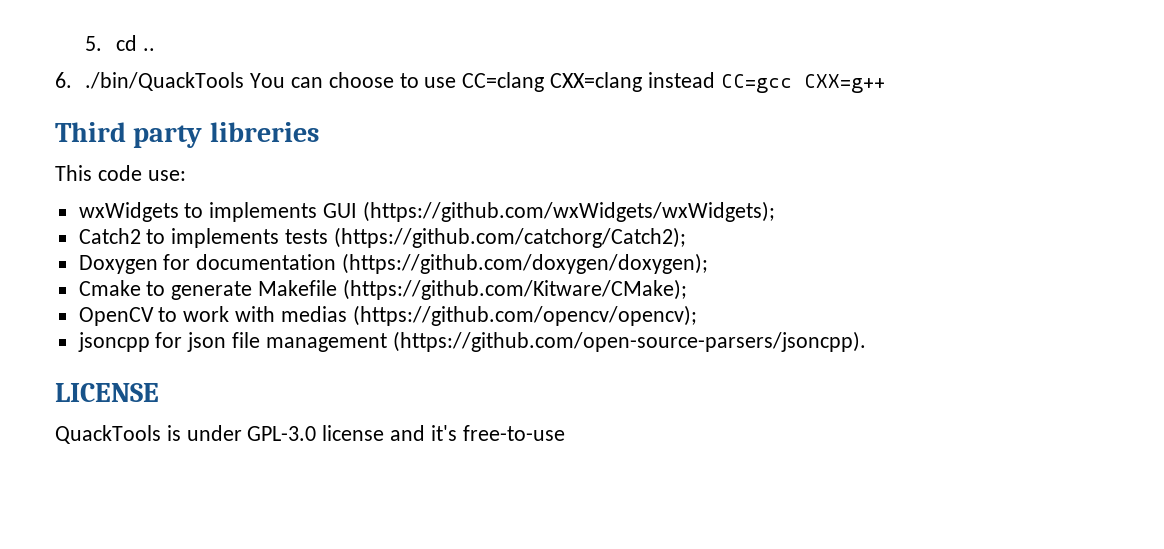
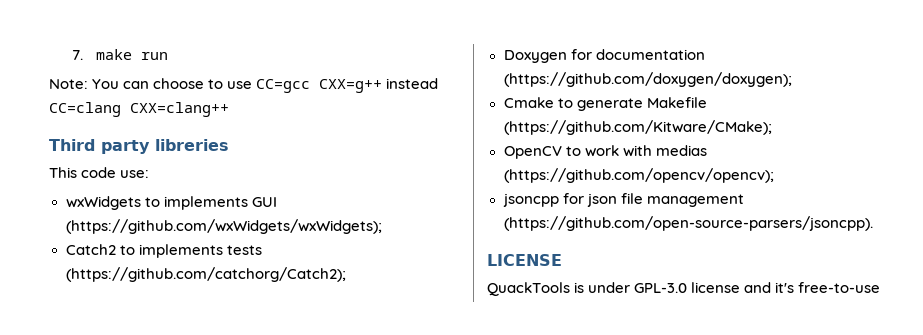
- 5. cd ..
- 6. ./bin/QuackTools You can choose to use CC=clang CXX=clang instead CC=gcc CXX=g++
+ 7. make run
+ Note: You can choose to use CC=gcc CXX=g++ instead CC=clang CXX=clang++

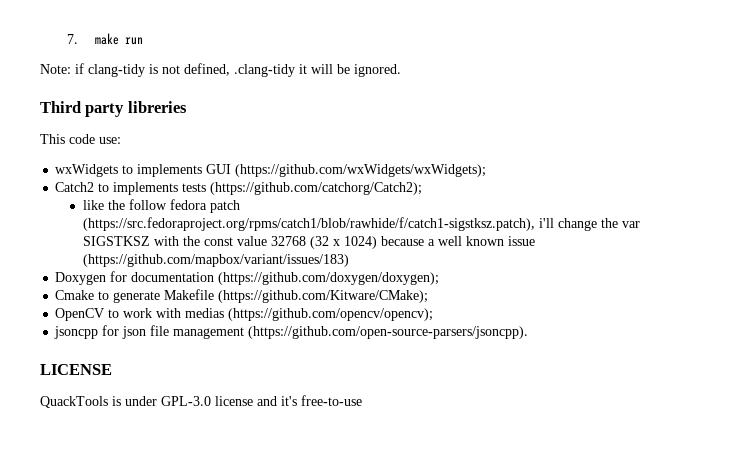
- Note: You can choose to use CC=gcc CXX=g++ instead CC=clang CXX=clang++
+ Note: if clang-tidy is not defined, .clang-tidy it will be ignored.
+ like the follow fedora patch (https://src.fedoraproject.org/rpms/catch1/blob/rawhide/f/catch1-sigstksz.patch), i'll change the var SIGSTKSZ with the const value 32768 (32 x 1024) because a well known issue (https://github.com/mapbox/variant/issues/183)

